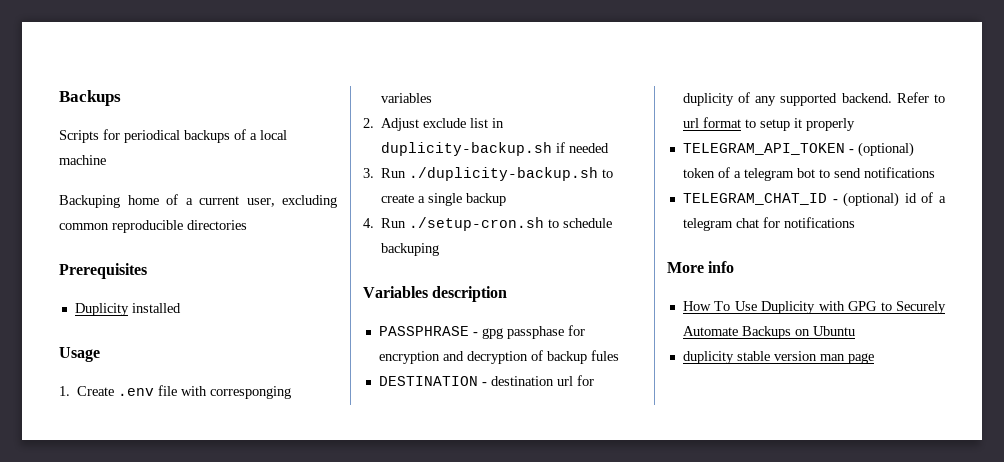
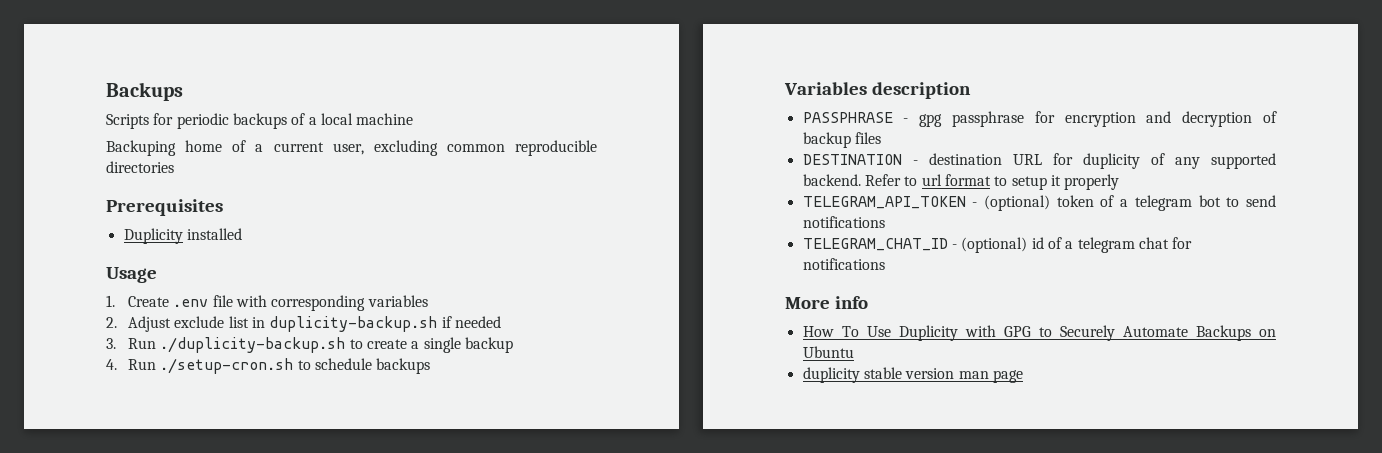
- Scripts for periodical backups of a local machine
+ Scripts for periodic backups of a local machine
- 1. Create .env file with corresponging variables
+ 1. Create .env file with corresponding variables
- 4. Run ./setup-cron.sh to schedule backuping
+ 4. Run ./setup-cron.sh to schedule backups
- PASSPHRASE - gpg passphase for encryption and decryption of backup fules
+ PASSPHRASE - gpg passphrase for encryption and decryption of backup files
- DESTINATION - destination url for duplicity of any supported backend.
+ DESTINATION - destination URL for duplicity of any supported backend.

